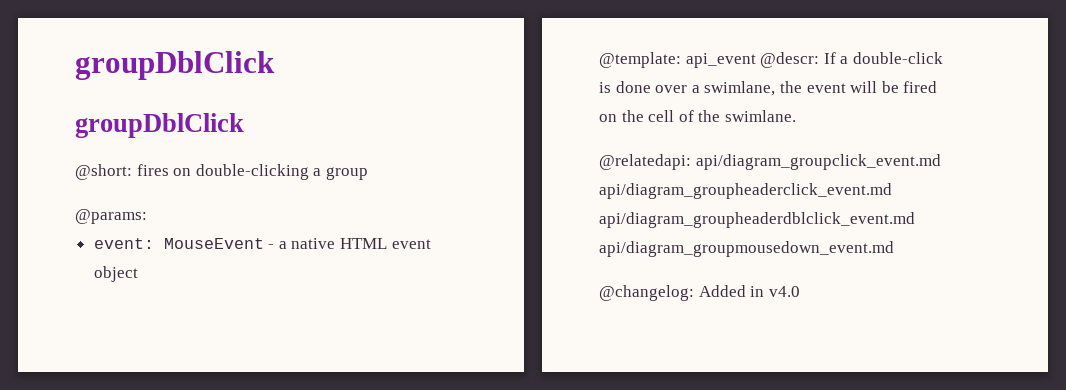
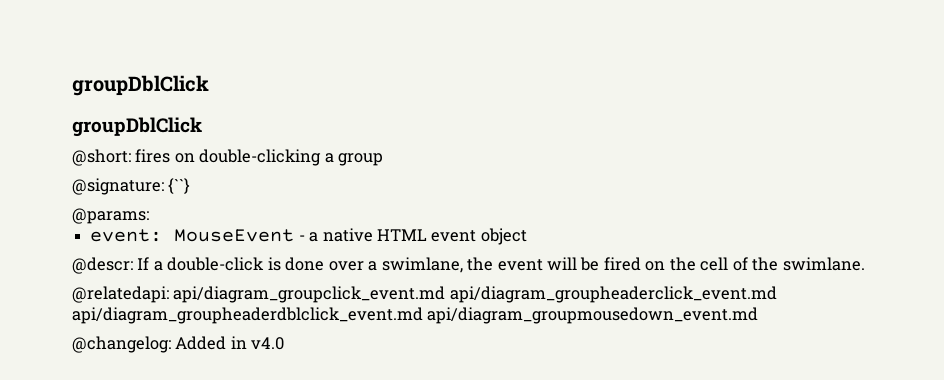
+ @signature: {``}
- @template: api_event @descr: If a double-click is done over a swimlane, the event will be fired on the cell of the swimlane.
+ @descr: If a double-click is done over a swimlane, the event will be fired on the cell of the swimlane.

